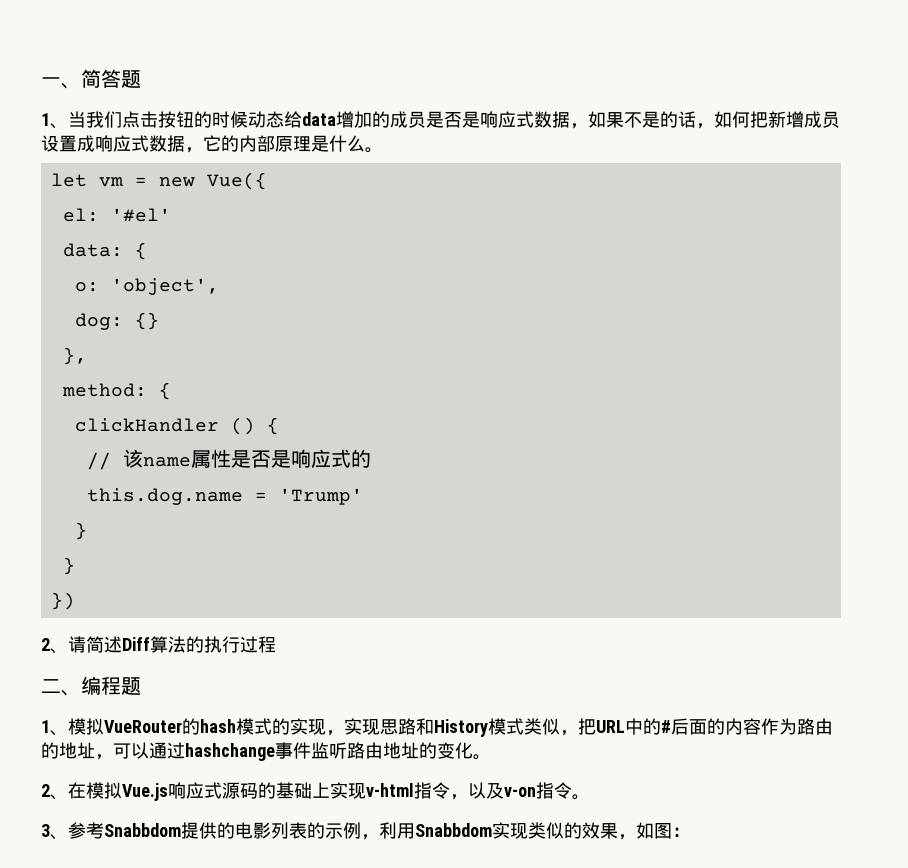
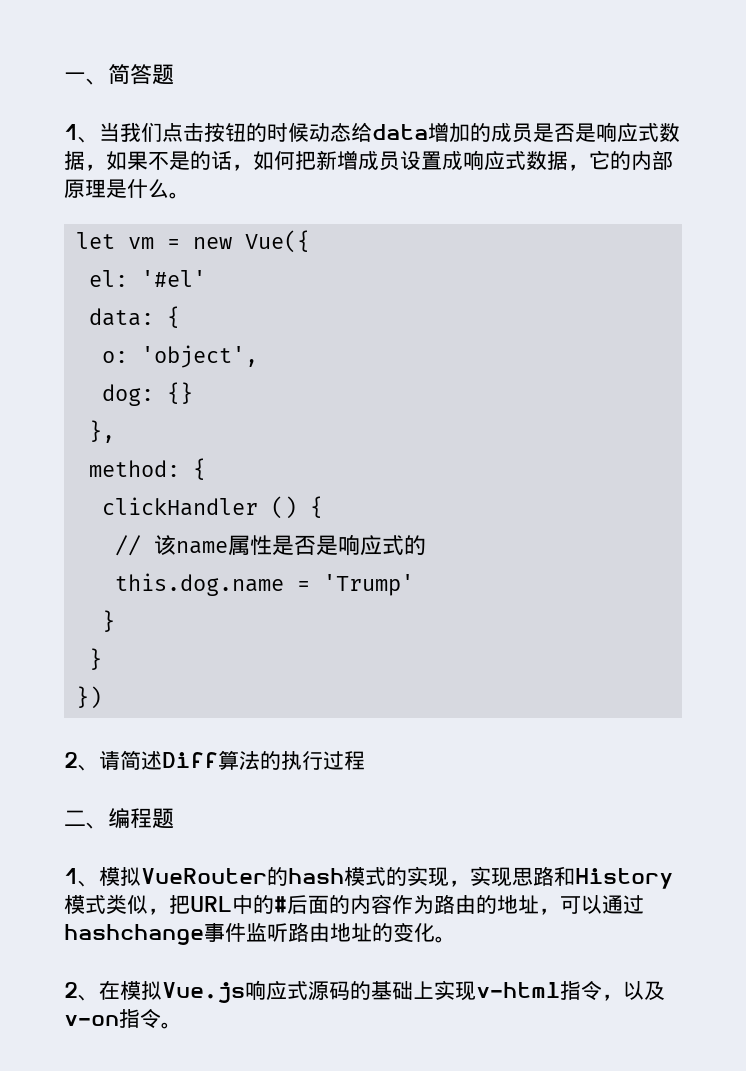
- 3、参考Snabbdom提供的电影列表的示例，利用Snabbdom实现类似的效果，如图：

